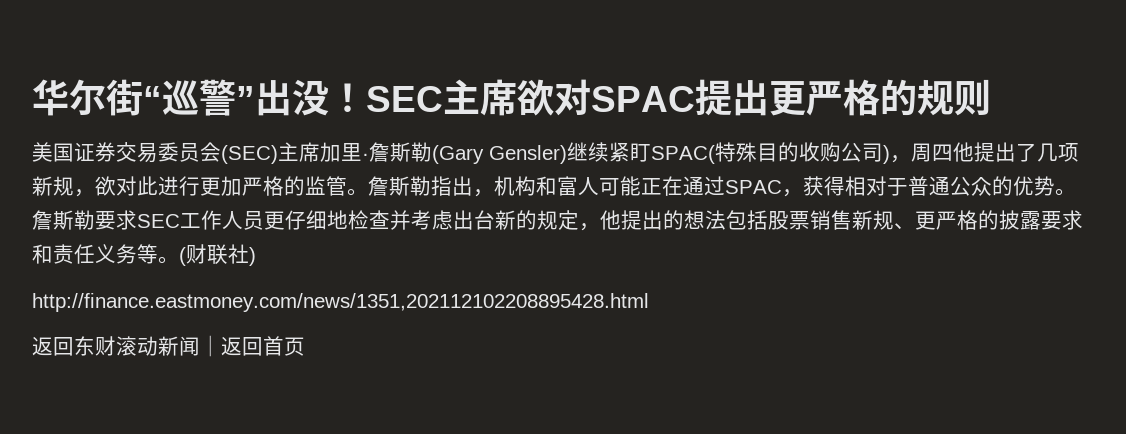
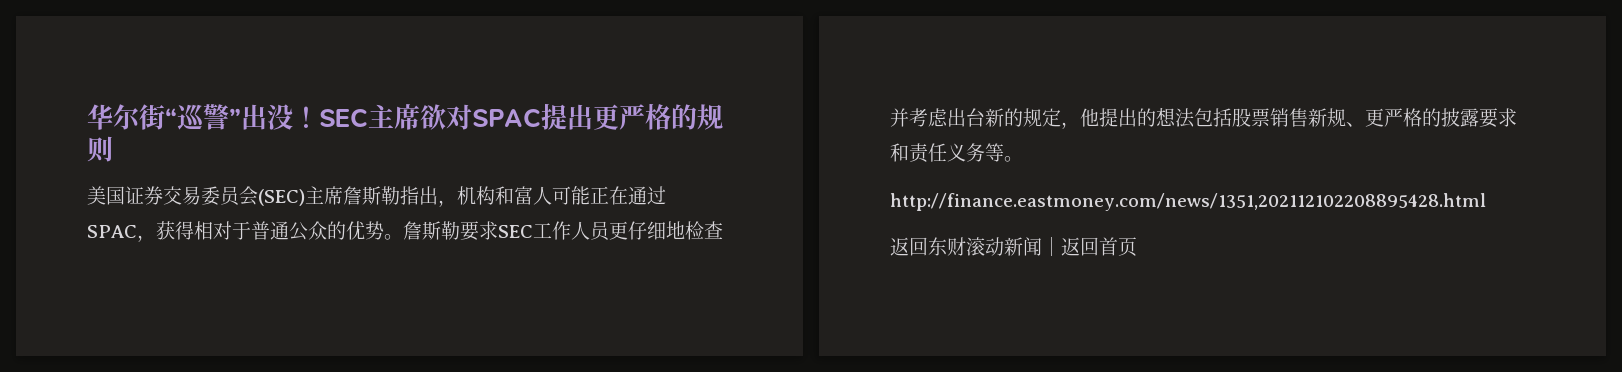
- 美国证券交易委员会(SEC)主席加里·詹斯勒(Gary Gensler)继续紧盯SPAC(特殊目的收购公司)，周四他提出了几项新规，欲对此进行更加严格的监管。詹斯勒指出，机构和富人可能正在通过SPAC，获得相对于普通公众的优势。
+ 美国证券交易委员会(SEC)主席詹斯勒指出，机构和富人可能正在通过SPAC，获得相对于普通公众的优势。
- (财联社)

